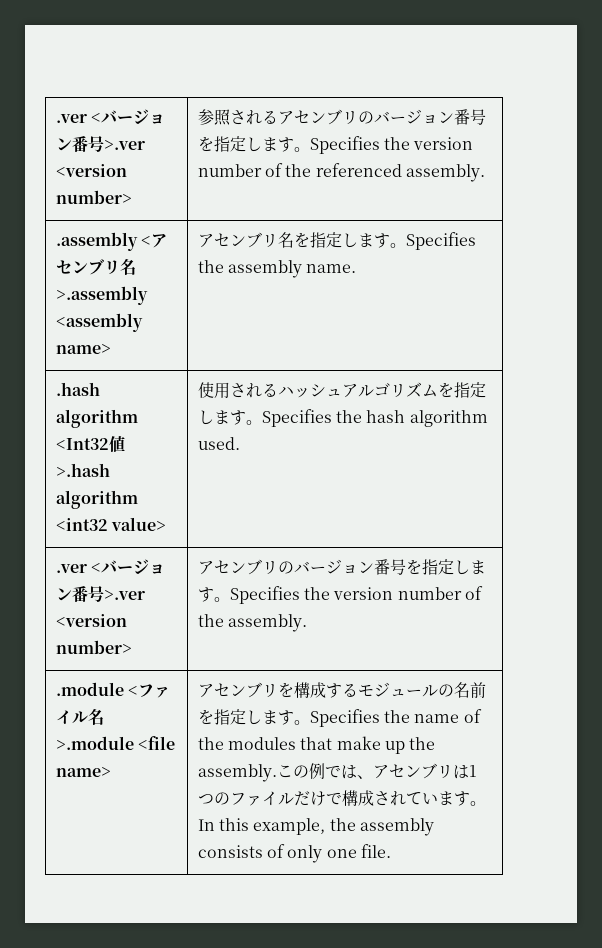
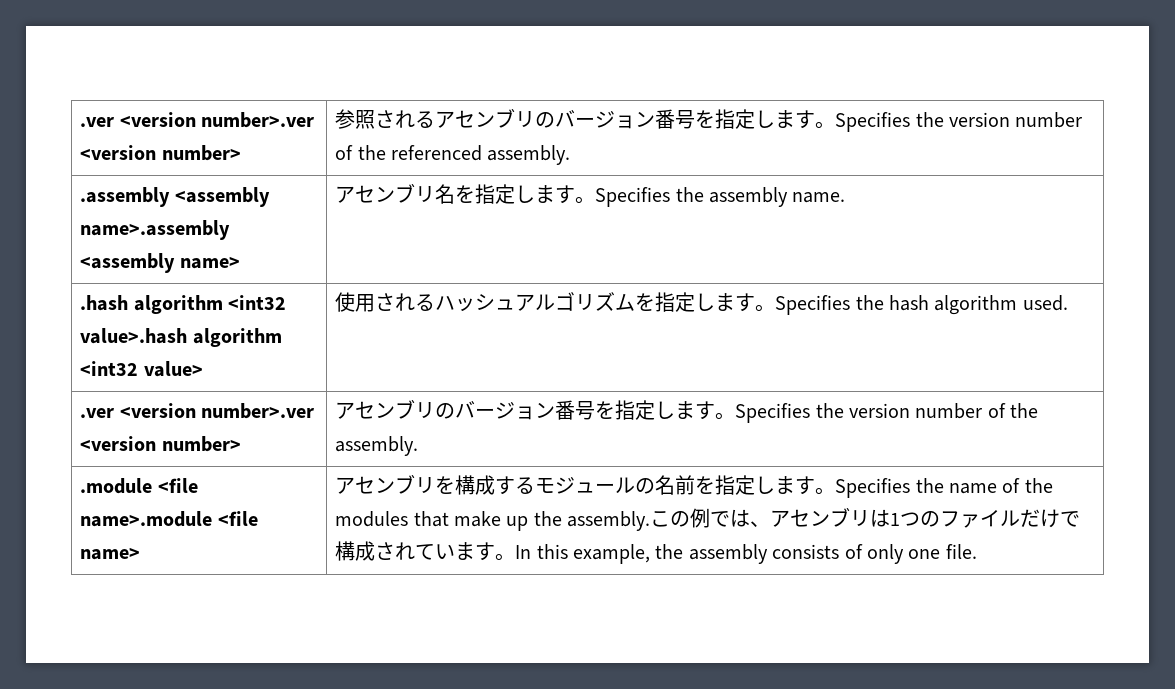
- .ver <バージョン番号>.ver <version number> | 参照されるアセンブリのバージョン番号を指定します。Specifies the version number of the referenced assembly.
+ .ver <version number>.ver <version number> | 参照されるアセンブリのバージョン番号を指定します。Specifies the version number of the referenced assembly.
- .assembly <アセンブリ名>.assembly <assembly name> | アセンブリ名を指定します。Specifies the assembly name.
+ .assembly <assembly name>.assembly <assembly name> | アセンブリ名を指定します。Specifies the assembly name.
- .hash algorithm <Int32値>.hash algorithm <int32 value> | 使用されるハッシュアルゴリズムを指定します。Specifies the hash algorithm used.
+ .hash algorithm <int32 value>.hash algorithm <int32 value> | 使用されるハッシュアルゴリズムを指定します。Specifies the hash algorithm used.
- .ver <バージョン番号>.ver <version number> | アセンブリのバージョン番号を指定します。Specifies the version number of the assembly.
+ .ver <version number>.ver <version number> | アセンブリのバージョン番号を指定します。Specifies the version number of the assembly.
- .module <ファイル名>.module <file name>
+ .module <file name>.module <file name>

